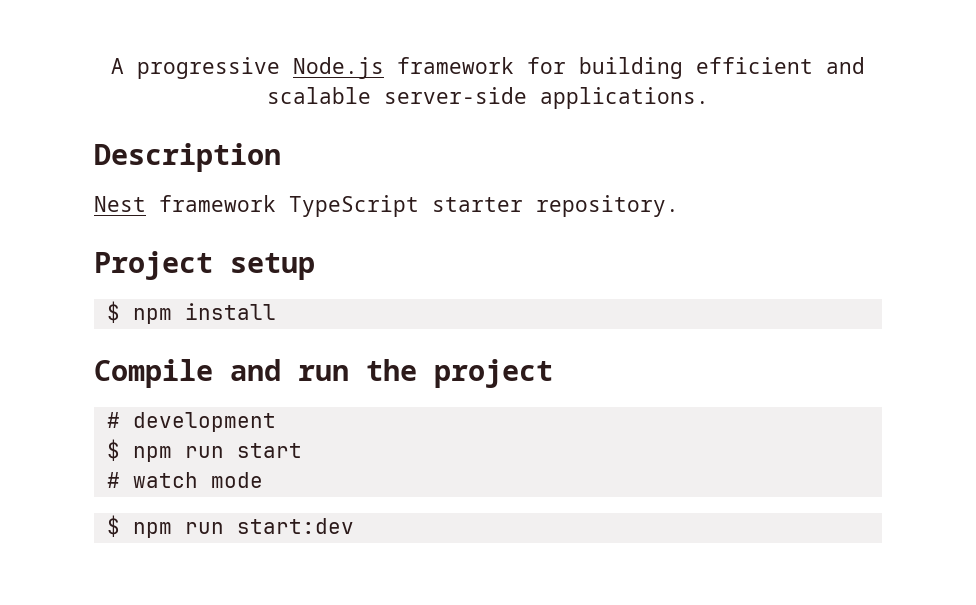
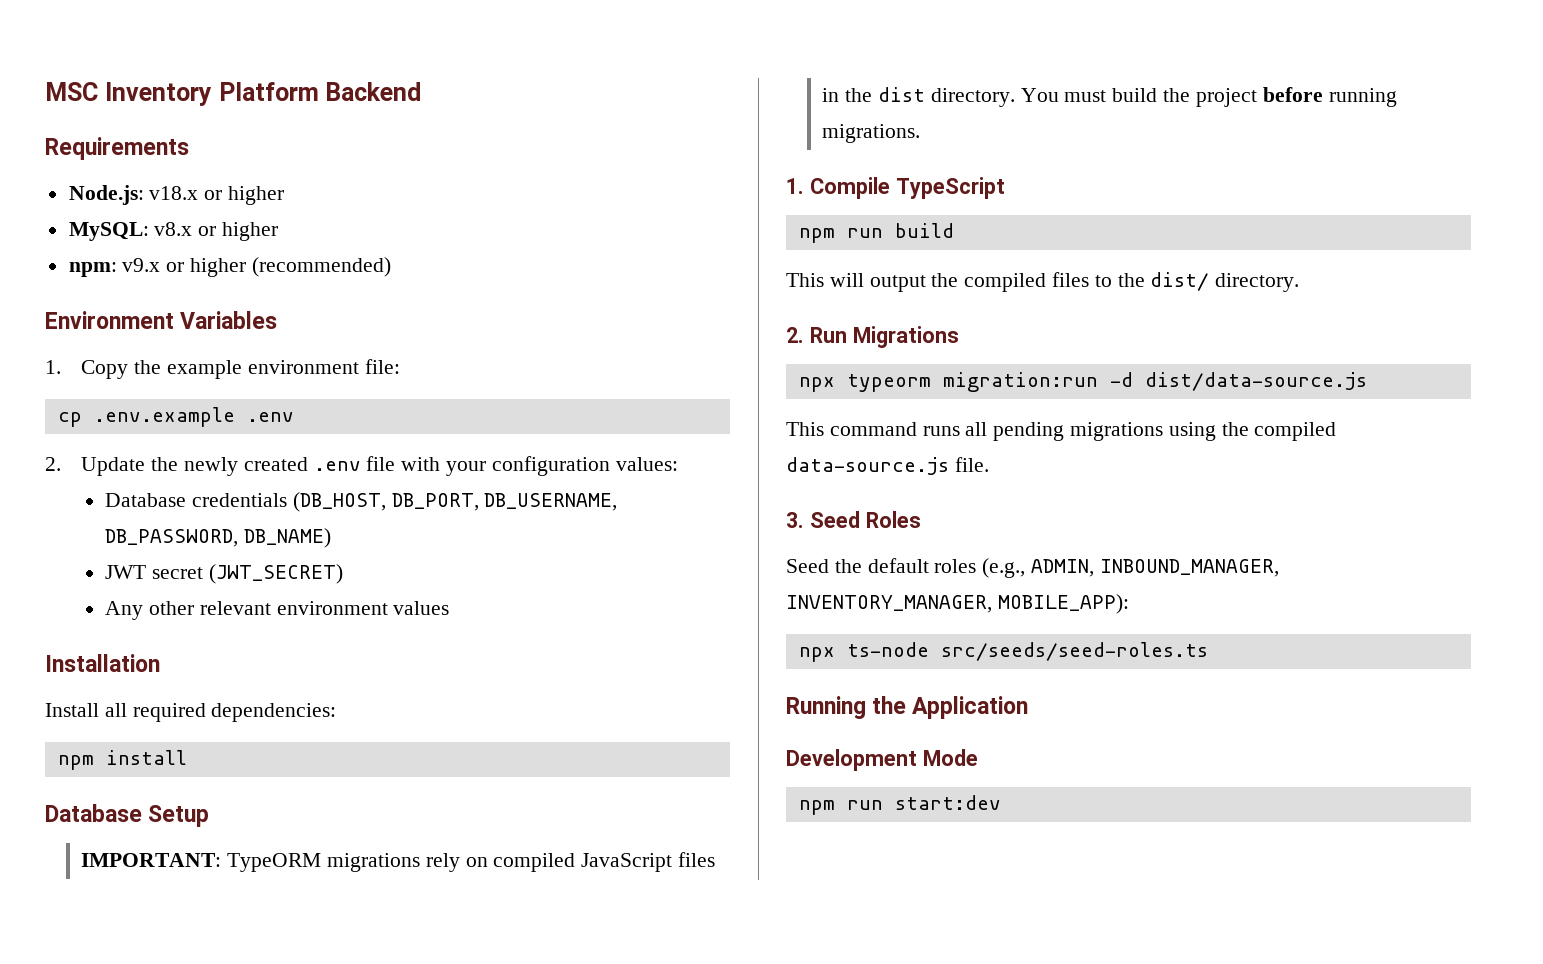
- A progressive Node.js framework for building efficient and scalable server-side applications.
- Description
- Nest framework TypeScript starter repository.
- Project setup
- $ npm install
- Compile and run the project
- # development
- $ npm run start
- # watch mode
- $ npm run start:dev
+ MSC Inventory Platform Backend
+ Requirements
+ Node.js: v18.x or higher
+ MySQL: v8.x or higher
+ npm: v9.x or higher (recommended)
+ Environment Variables
+ 1. Copy the example environment file:
+ cp .env.example .env
+ 2. Update the newly created .env file with your configuration values:
+ Database credentials (DB_HOST, DB_PORT, DB_USERNAME, DB_PASSWORD, DB_NAME)
+ JWT secret (JWT_SECRET)
+ Any other relevant environment values
+ Installation
+ Install all required dependencies:
+ npm install
+ Database Setup
+ IMPORTANT: TypeORM migrations rely on compiled JavaScript files in the dist directory. You must build the project before running migrations.
+ 1. Compile TypeScript
+ npm run build
+ This will output the compiled files to the dist/ directory.
+ 2. Run Migrations
+ npx typeorm migration:run -d dist/data-source.js
+ This command runs all pending migrations using the compiled data-source.js file.
+ 3. Seed Roles
+ Seed the default roles (e.g., ADMIN, INBOUND_MANAGER, INVENTORY_MANAGER, MOBILE_APP):
+ npx ts-node src/seeds/seed-roles.ts
+ Running the Application
+ Development Mode
+ npm run start:dev

